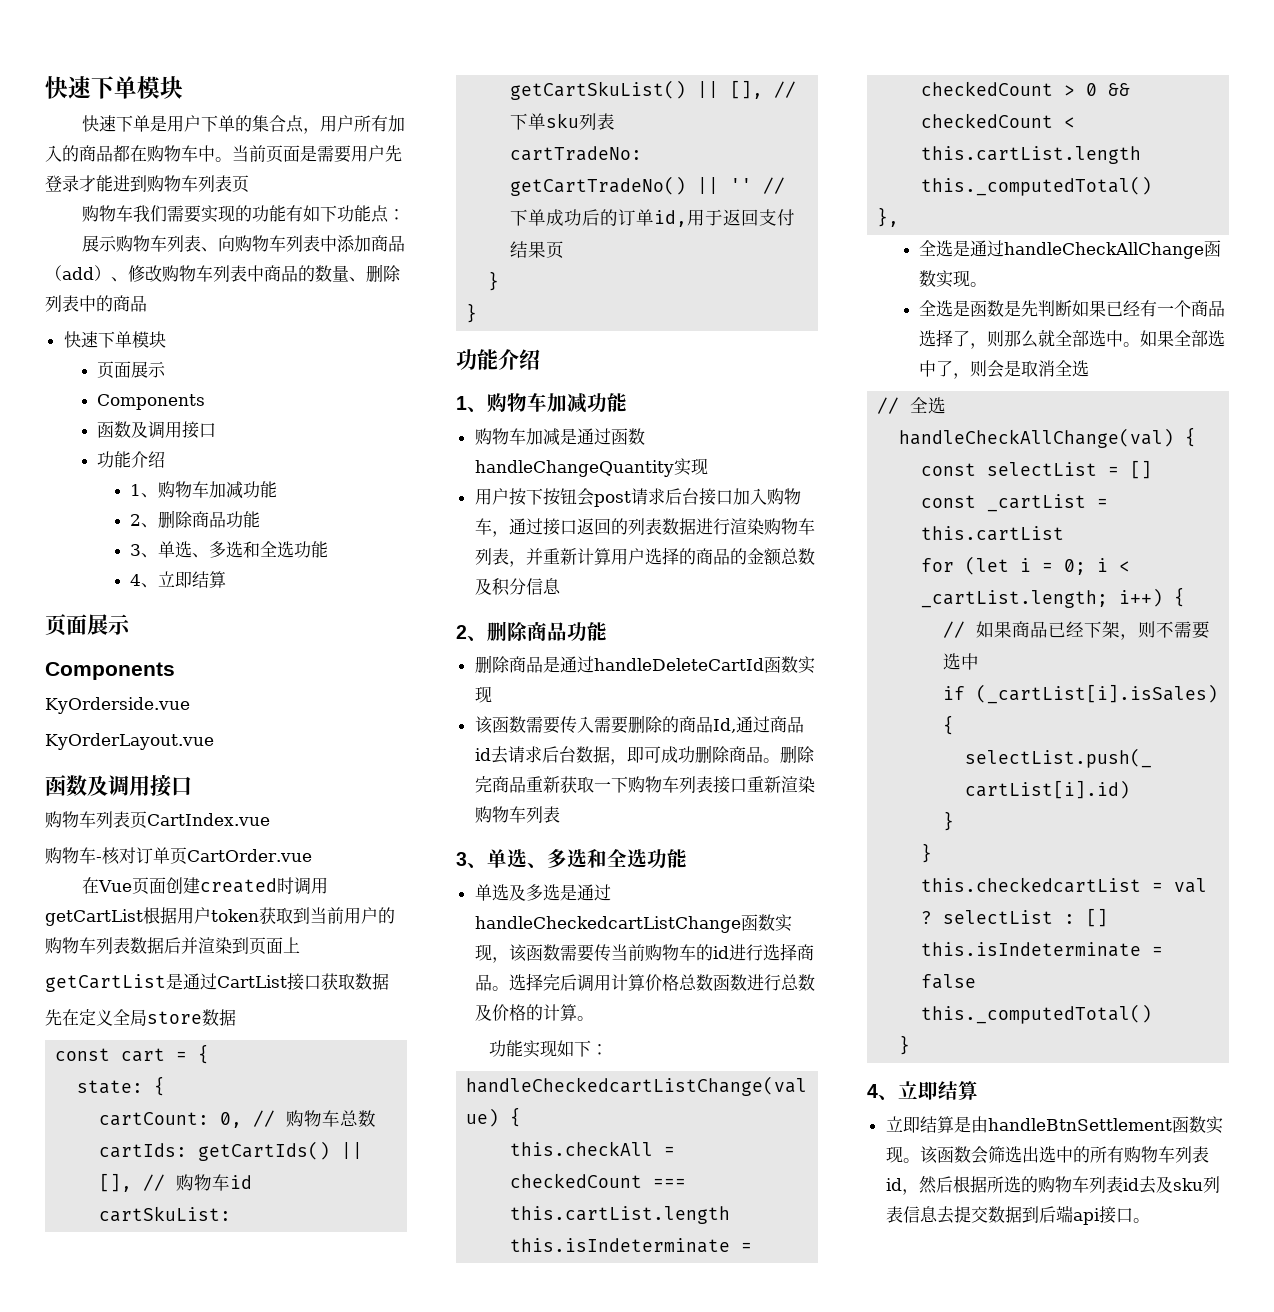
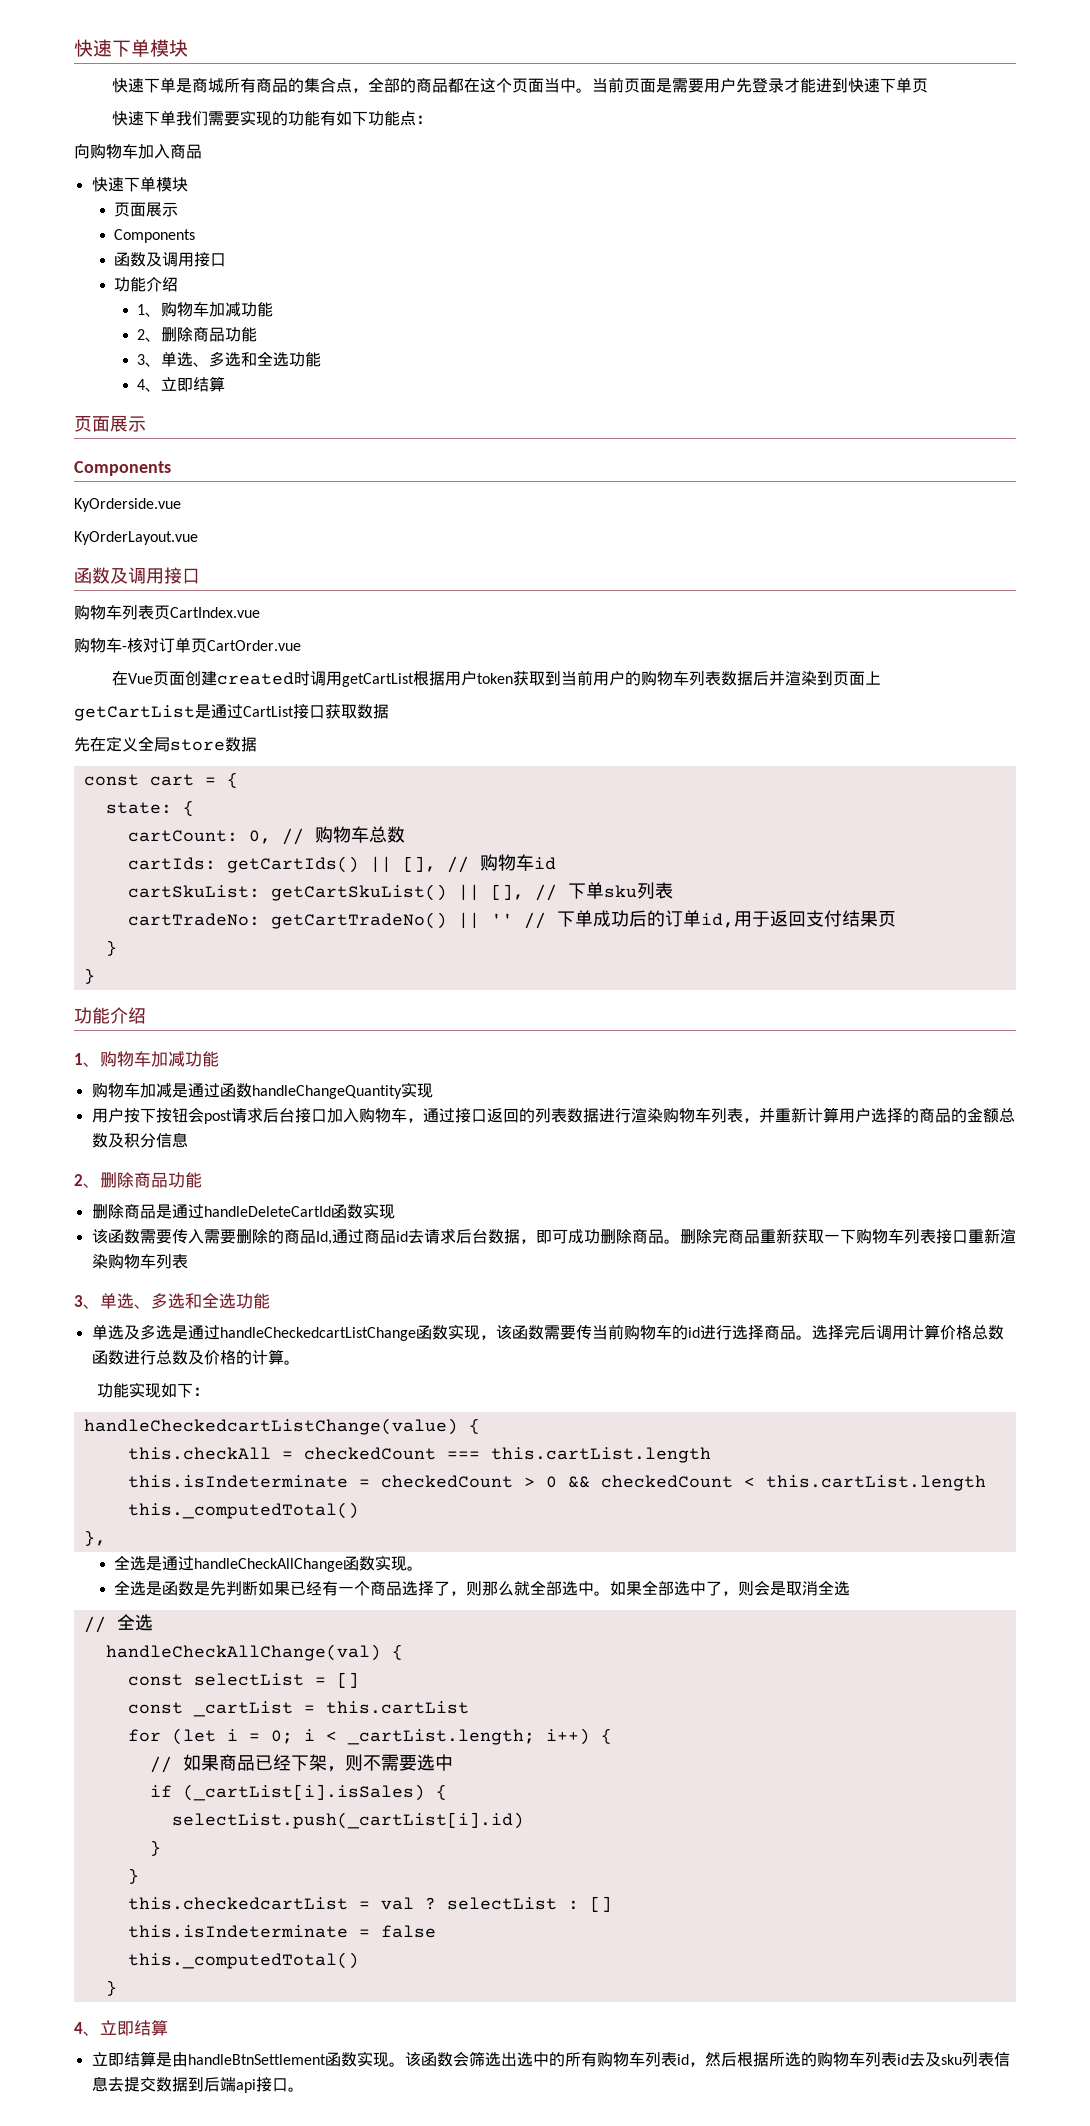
- 快速下单是用户下单的集合点，用户所有加入的商品都在购物车中。
+ 快速下单是商城所有商品的集合点，全部的商品都在这个页面当中。
- 当前页面是需要用户先登录才能进到购物车列表页
- 购物车我们需要实现的功能有如下功能点：
+ 当前页面是需要用户先登录才能进到快速下单页
+ 快速下单我们需要实现的功能有如下功能点：
- 展示购物车列表、向购物车列表中添加商品（add）、修改购物车列表中商品的数量、删除列表中的商品
+ 向购物车加入商品

